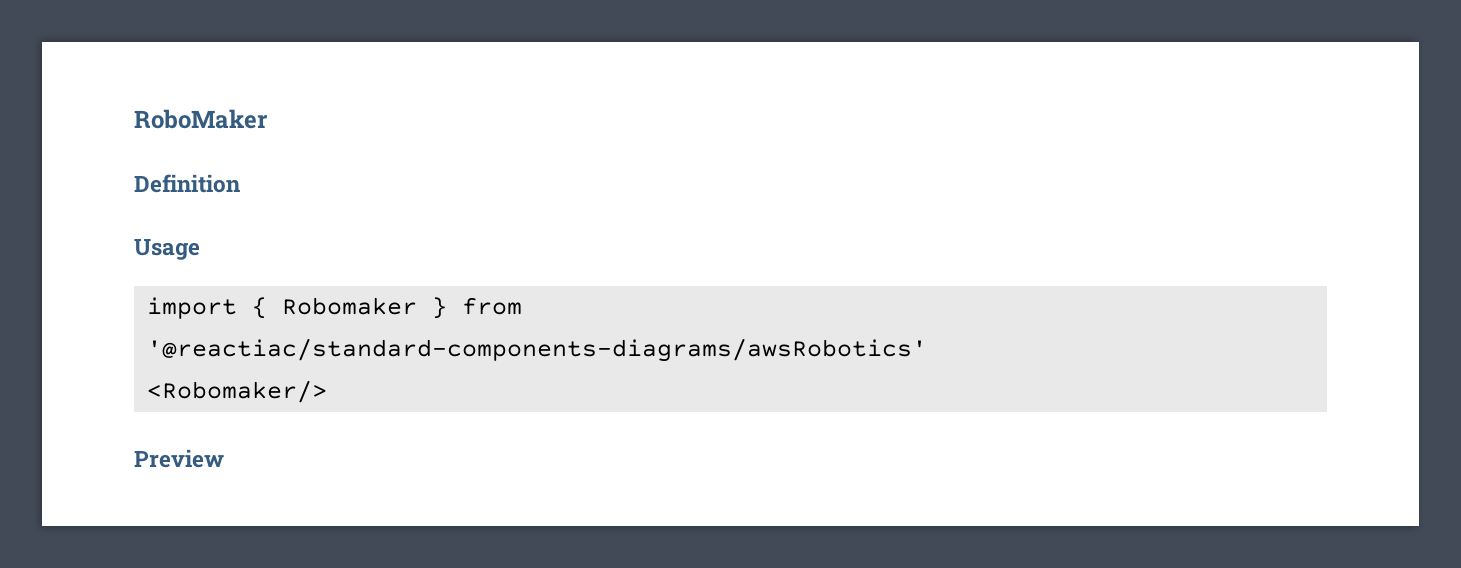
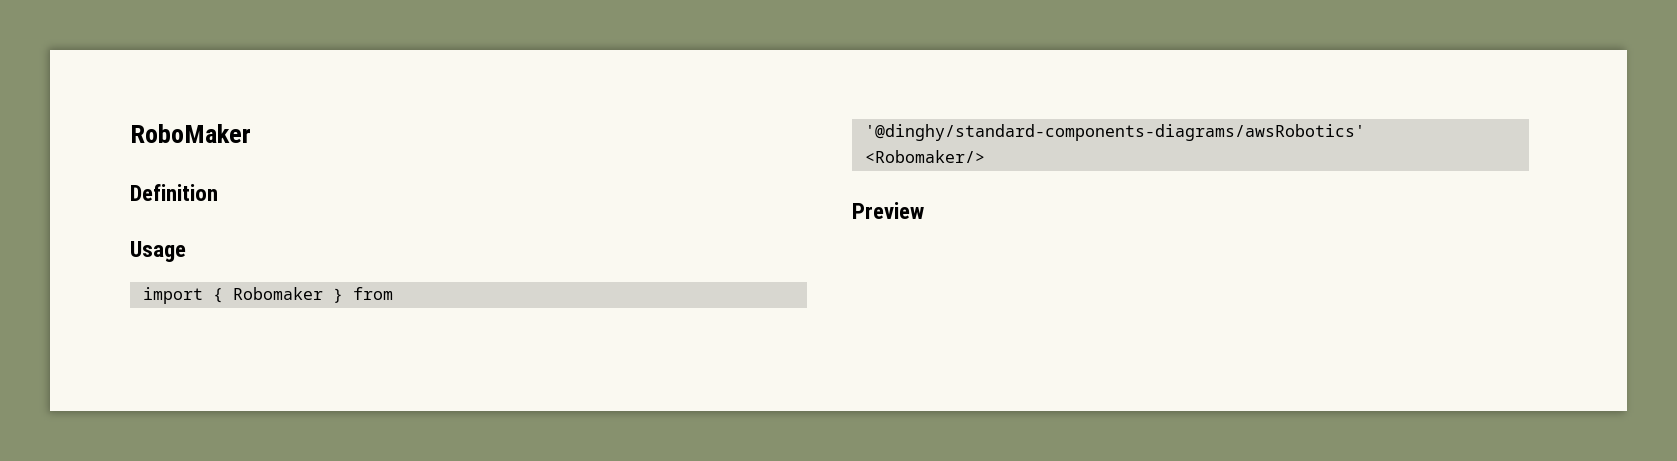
- import { Robomaker } from '@reactiac/standard-components-diagrams/awsRobotics'
+ import { Robomaker } from '@dinghy/standard-components-diagrams/awsRobotics'

